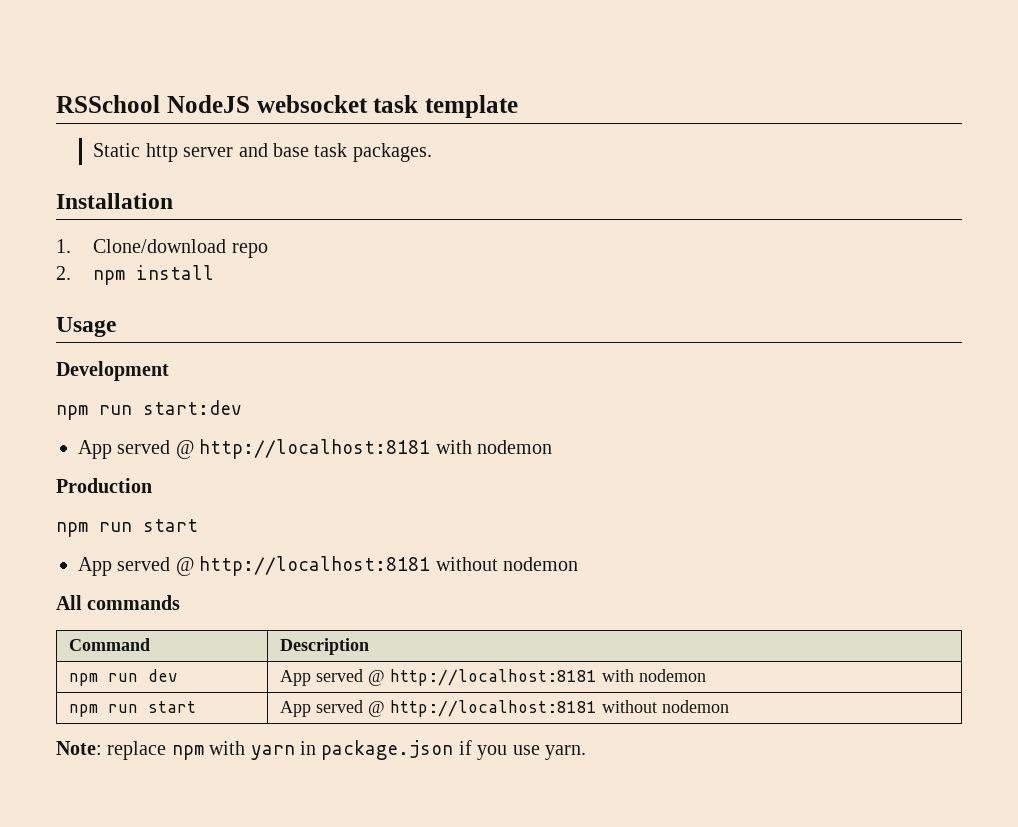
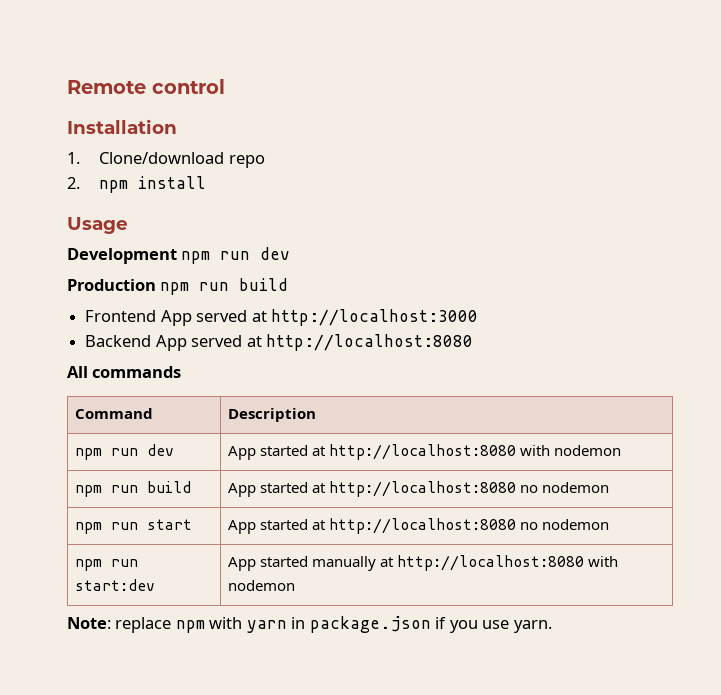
- RSSchool NodeJS websocket task template
- Static http server and base task packages.
+ Remote control
- Development
- npm run start:dev
- App served @ http://localhost:8181 with nodemon
- Production
- npm run start
- App served @ http://localhost:8181 without nodemon
+ Development npm run dev
+ Production npm run build
+ Frontend App served at http://localhost:3000
+ Backend App served at http://localhost:8080
- npm run dev | App served @ http://localhost:8181 with nodemon
+ npm run dev | App started at http://localhost:8080 with nodemon
- npm run start | App served @ http://localhost:8181 without nodemon
+ npm run build | App started at http://localhost:8080 no nodemon
+ npm run start | App started at http://localhost:8080 no nodemon
+ npm run start:dev | App started manually at http://localhost:8080 with nodemon

